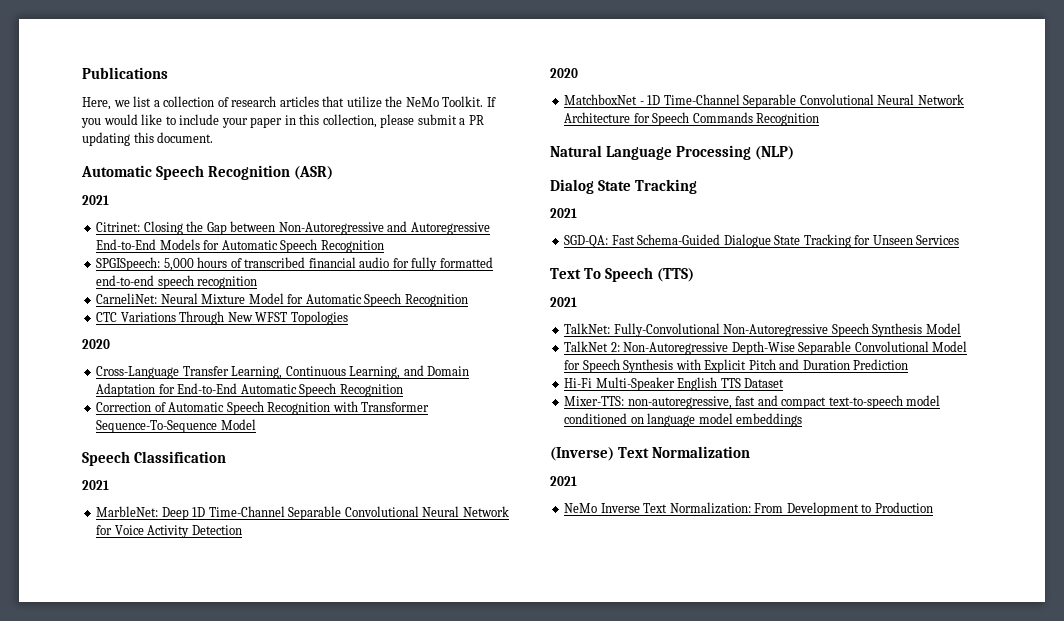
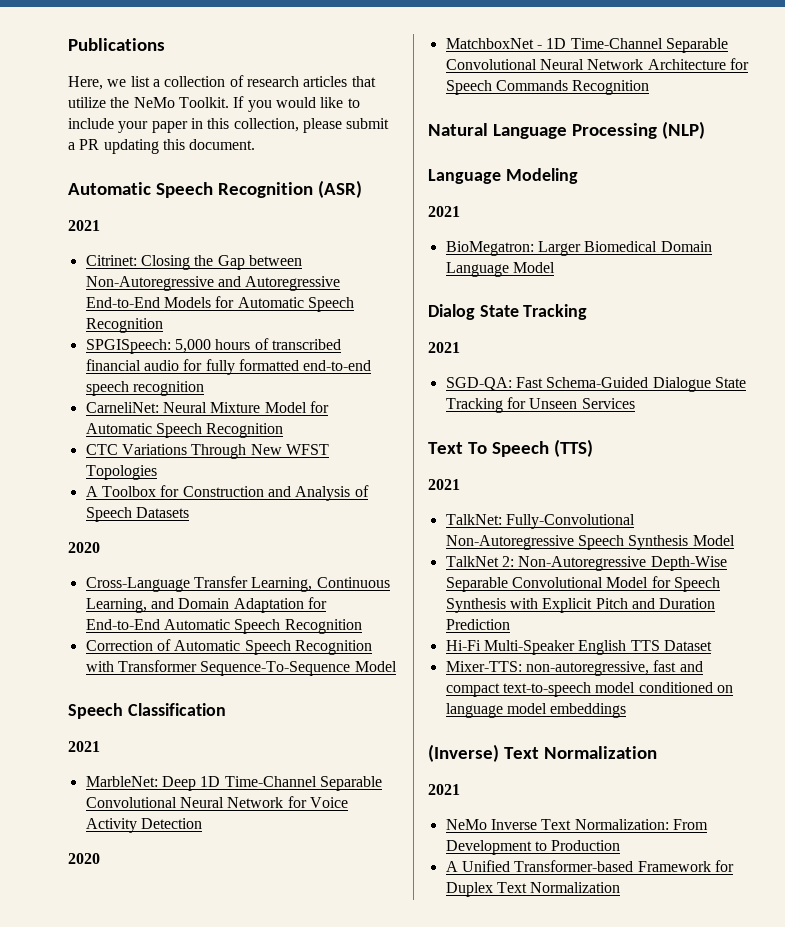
+ A Toolbox for Construction and Analysis of Speech Datasets
+ Language Modeling
+ 2021
+ BioMegatron: Larger Biomedical Domain Language Model
+ A Unified Transformer-based Framework for Duplex Text Normalization

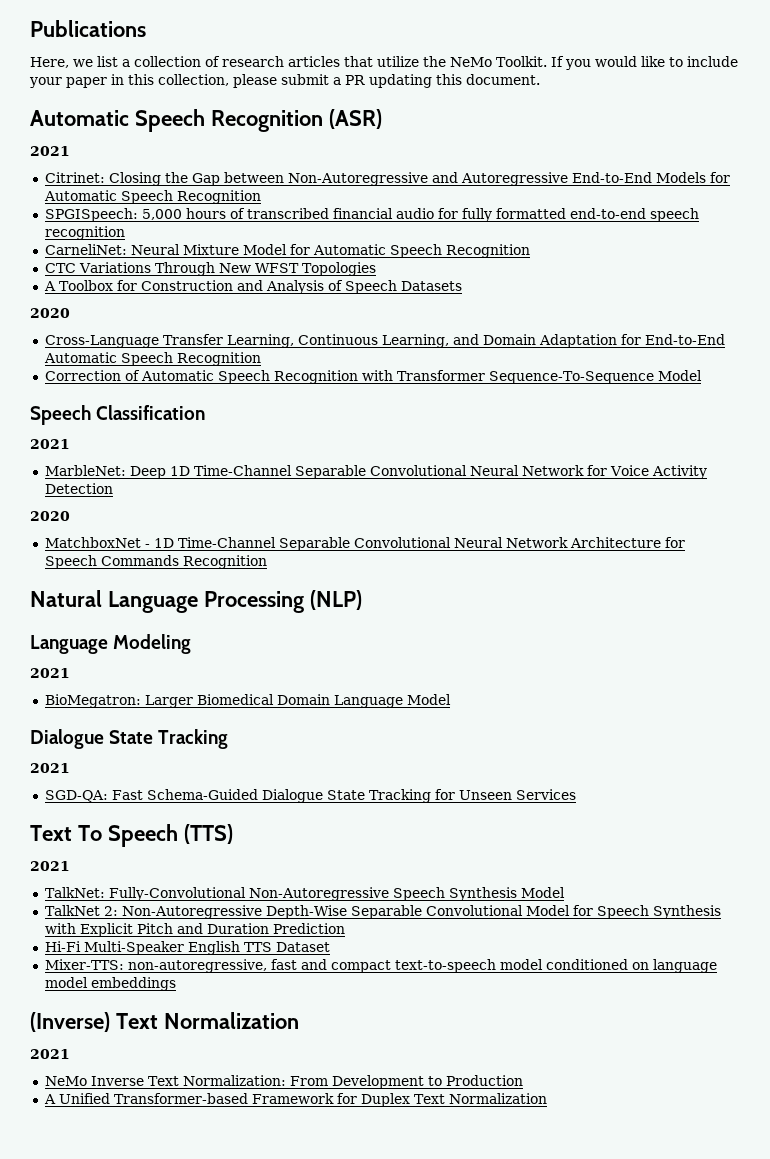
  BioMegatron: Larger Biomedical Domain Language Model
- Dialog State Tracking
+ Dialogue State Tracking

